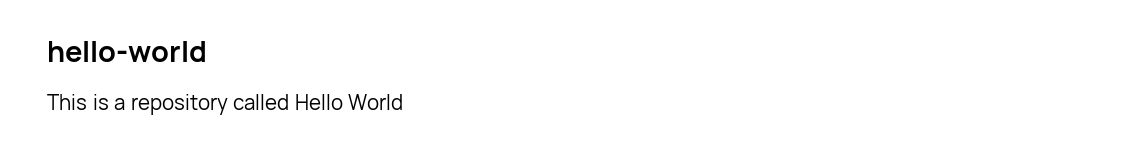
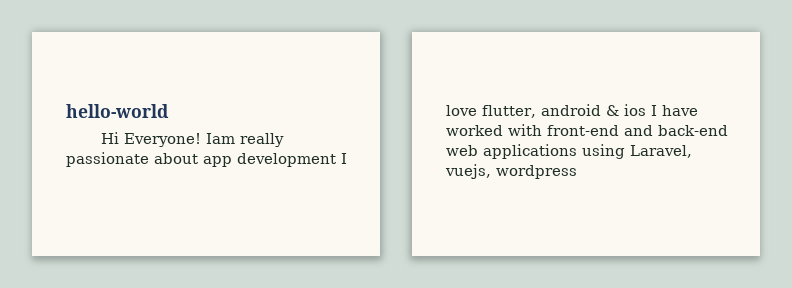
- This is a repository called Hello World
+ Hi Everyone! Iam really passionate about app development I love flutter, android & ios I have worked with front-end and back-end web applications using Laravel, vuejs, wordpress

